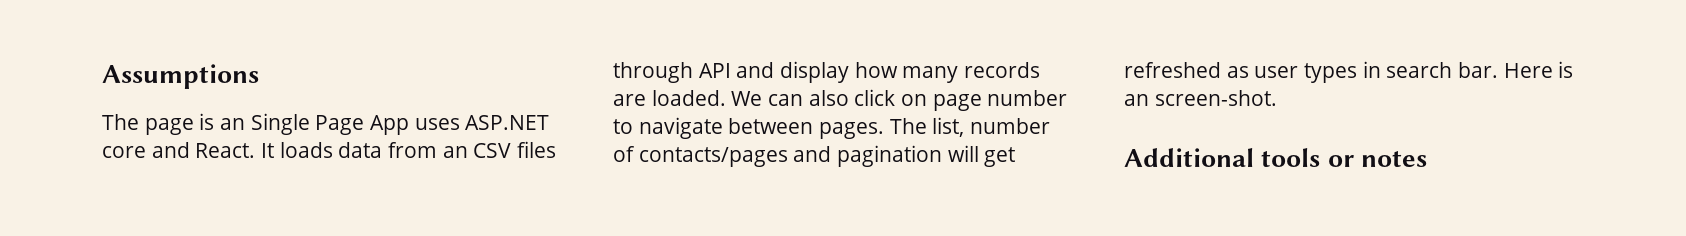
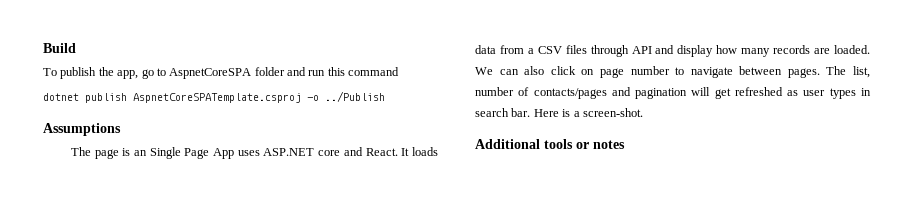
+ Build
+ To publish the app, go to AspnetCoreSPA folder and run this command
+ dotnet publish AspnetCoreSPATemplate.csproj -o ../Publish
- It loads data from an CSV files through API and display how many records are loaded.
+ It loads data from a CSV files through API and display how many records are loaded.
- Here is an screen-shot.
+ Here is a screen-shot.

